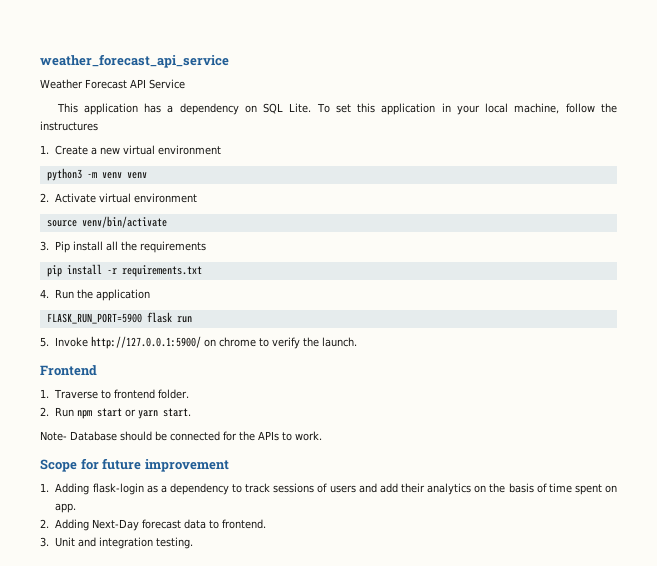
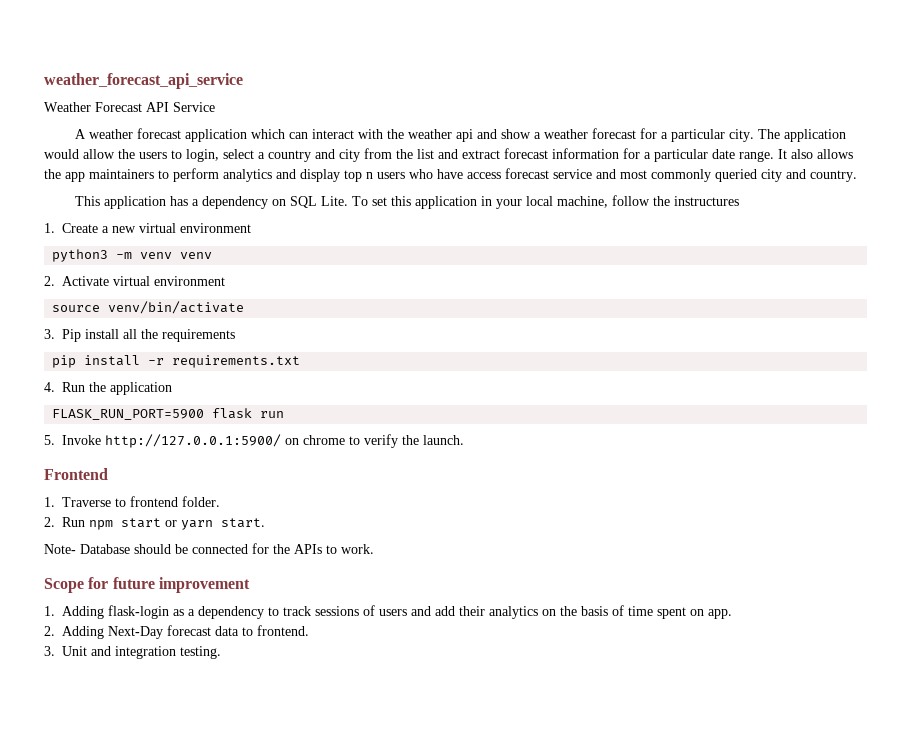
+ A weather forecast application which can interact with the weather api and show a weather forecast for a particular city. The application would allow the users to login, select a country and city from the list and extract forecast information for a particular date range. It also allows the app maintainers to perform analytics and display top n users who have access forecast service and most commonly queried city and country.

